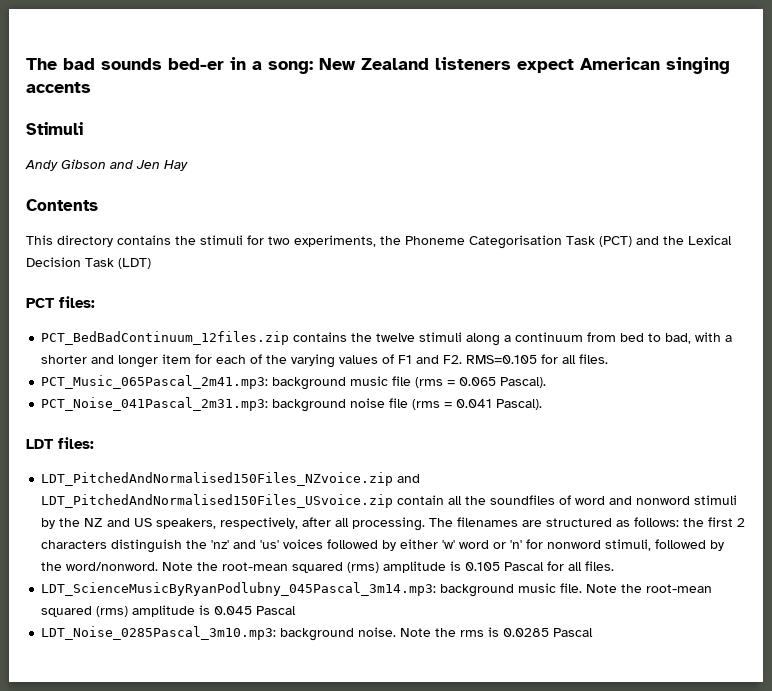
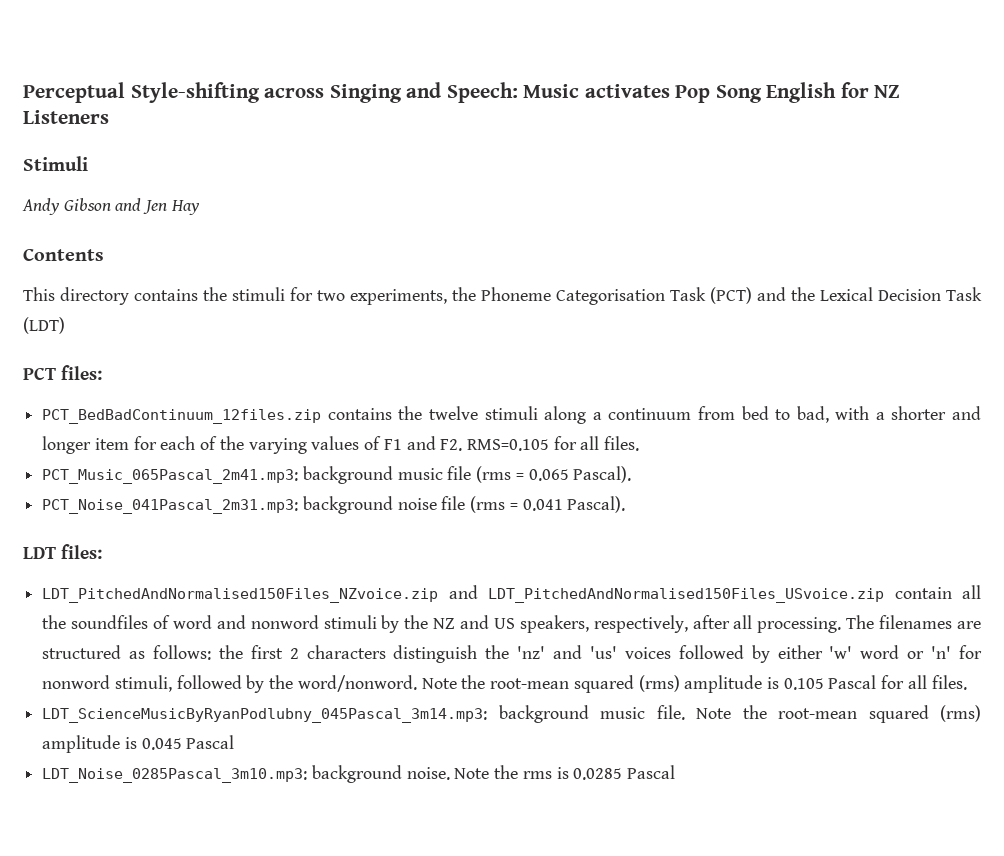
- The bad sounds bed-er in a song: New Zealand listeners expect American singing accents
+ Perceptual Style-shifting across Singing and Speech: Music activates Pop Song English for NZ Listeners

